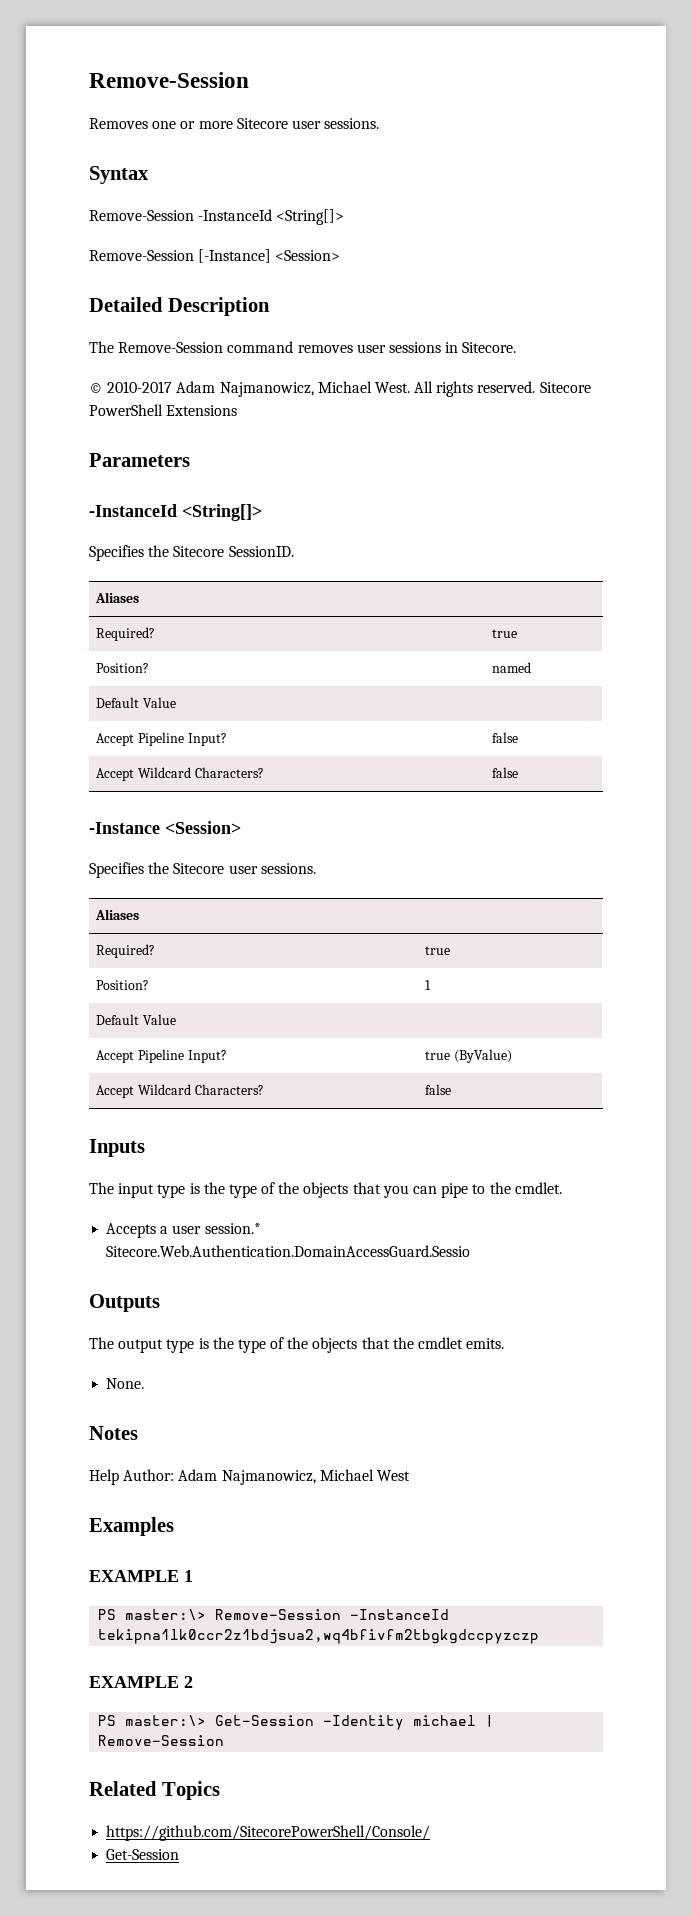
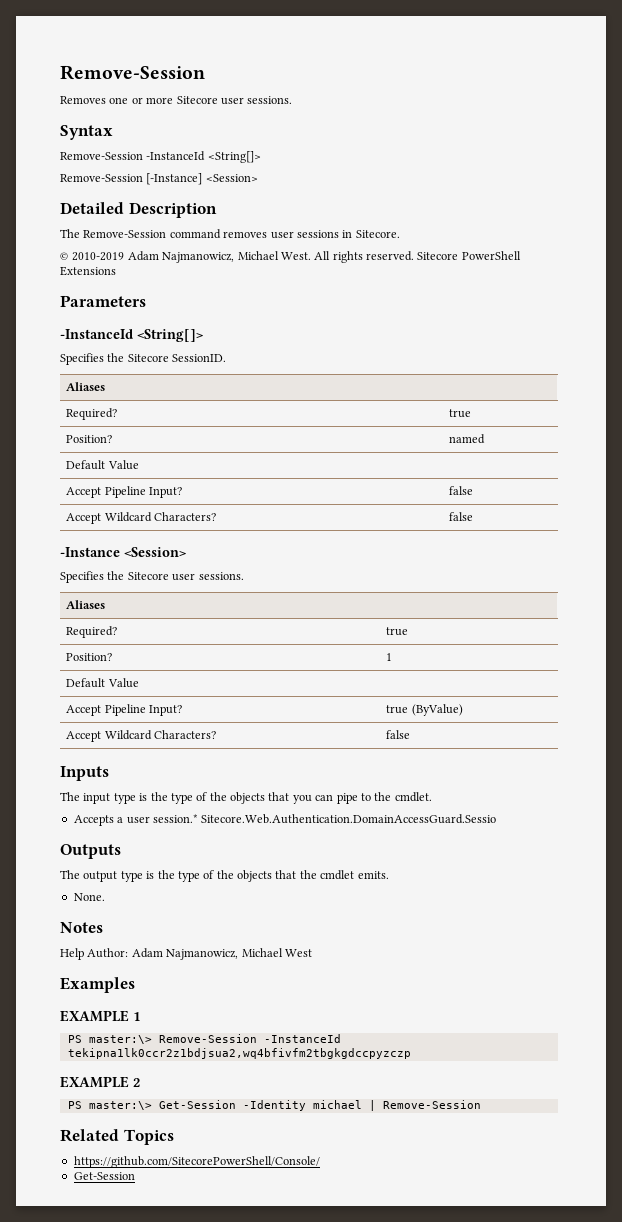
- © 2010-2017 Adam Najmanowicz, Michael West.
+ © 2010-2019 Adam Najmanowicz, Michael West.

